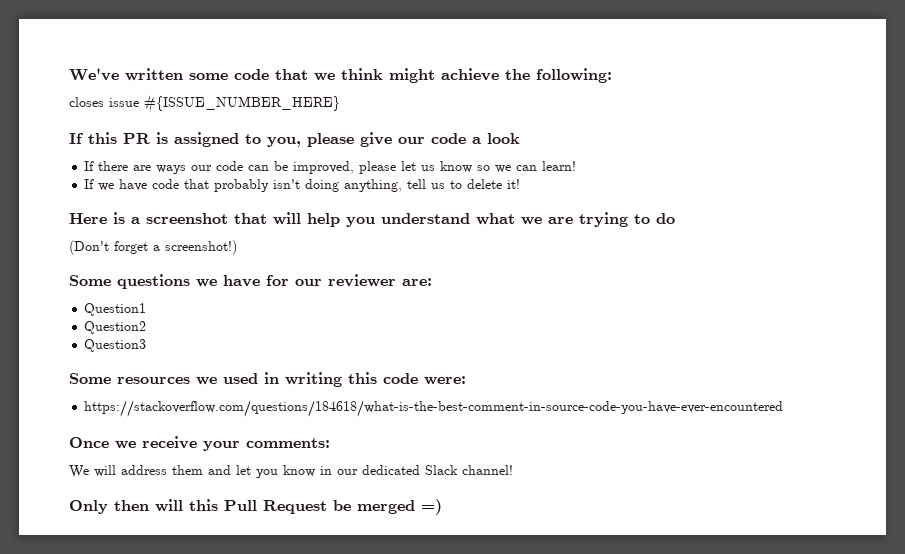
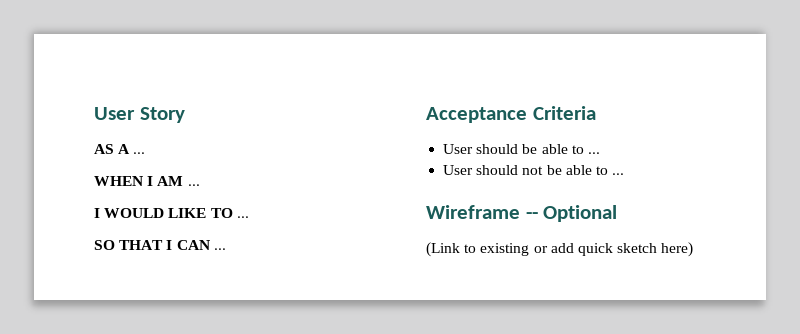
- We've written some code that we think might achieve the following:
- closes issue #{ISSUE_NUMBER_HERE}
- If this PR is assigned to you, please give our code a look
- If there are ways our code can be improved, please let us know so we can learn!
- If we have code that probably isn't doing anything, tell us to delete it!
- Here is a screenshot that will help you understand what we are trying to do
- (Don't forget a screenshot!)
- Some questions we have for our reviewer are:
- Question1
- Question2
- Question3
- Some resources we used in writing this code were:
- https://stackoverflow.com/questions/184618/what-is-the-best-comment-in-source-code-you-have-ever-encountered
- Once we receive your comments:
- We will address them and let you know in our dedicated Slack channel!
- Only then will this Pull Request be merged =)
+ User Story
+ AS A ...
+ WHEN I AM ...
+ I WOULD LIKE TO ...
+ SO THAT I CAN ...
+ Acceptance Criteria
+ User should be able to ...
+ User should not be able to ...
+ Wireframe -- Optional
+ (Link to existing or add quick sketch here)

